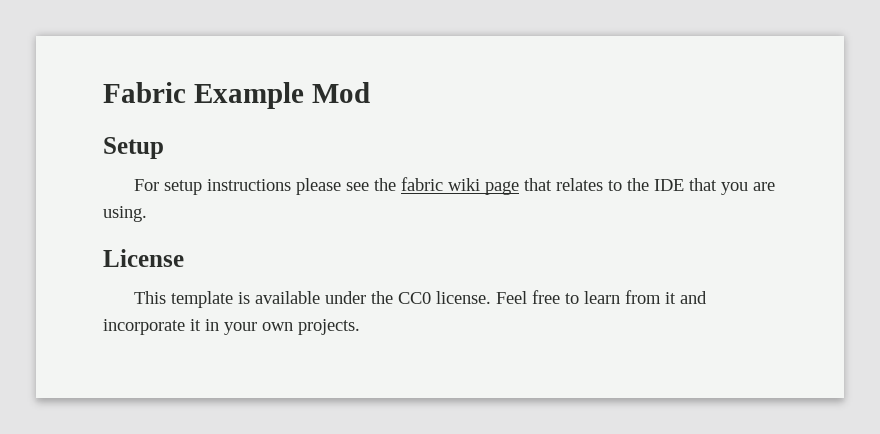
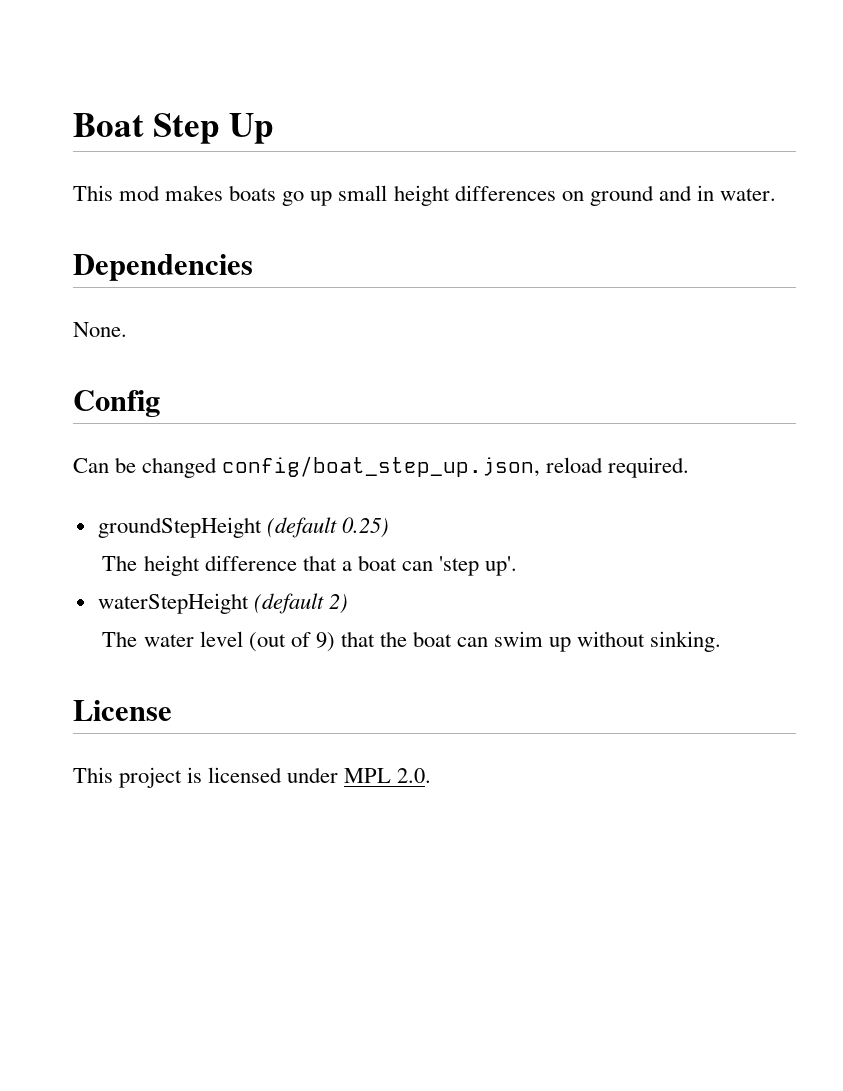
- Fabric Example Mod
- Setup
- For setup instructions please see the fabric wiki page that relates to the IDE that you are using.
+ Boat Step Up
+ This mod makes boats go up small height differences on ground and in water.
+ Dependencies
+ None.
+ Config
+ Can be changed config/boat_step_up.json, reload required.
+ groundStepHeight (default 0.25)
+ The height difference that a boat can 'step up'.
+ waterStepHeight (default 2)
+ The water level (out of 9) that the boat can swim up without sinking.
  License
- This template is available under the CC0 license. Feel free to learn from it and incorporate it in your own projects.
+ This project is licensed under MPL 2.0.

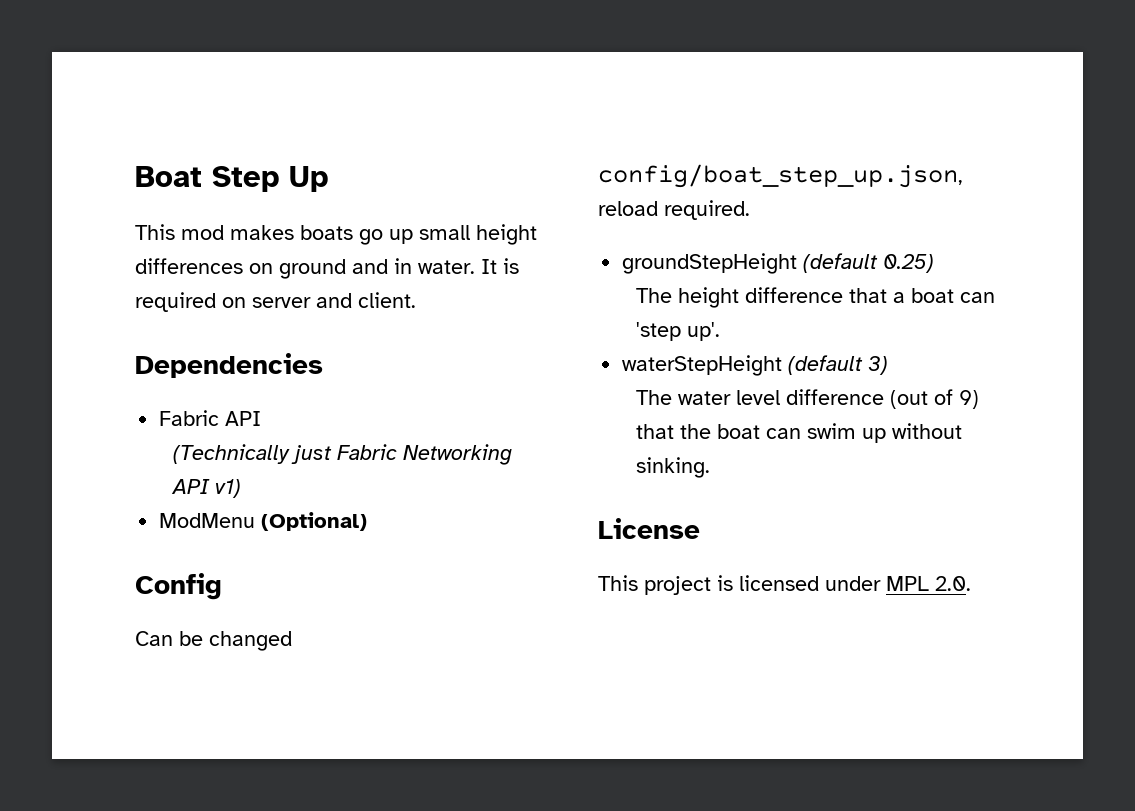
- This mod makes boats go up small height differences on ground and in water.
+ This mod makes boats go up small height differences on ground and in water. It is required on server and client.
  Dependencies
- None.
+ Fabric API
+ (Technically just Fabric Networking API v1)
+ ModMenu (Optional)
- waterStepHeight (default 2)
+ waterStepHeight (default 3)
- The water level (out of 9) that the boat can swim up without sinking.
+ The water level difference (out of 9) that the boat can swim up without sinking.

